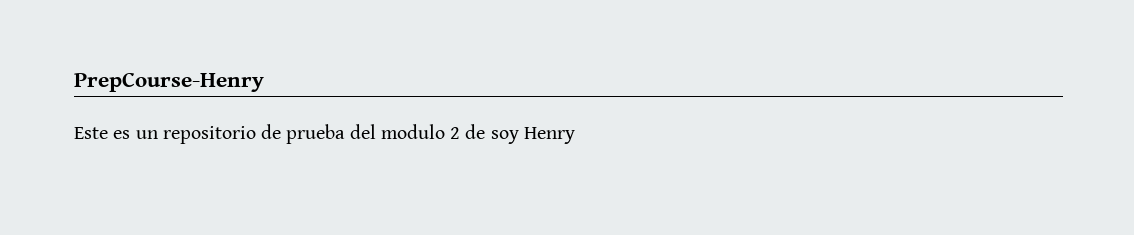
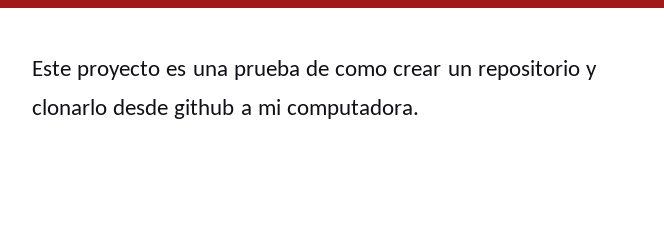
- PrepCourse-Henry
- Este es un repositorio de prueba del modulo 2 de soy Henry
+ Este proyecto es una prueba de como crear un repositorio y clonarlo desde github a mi computadora.

